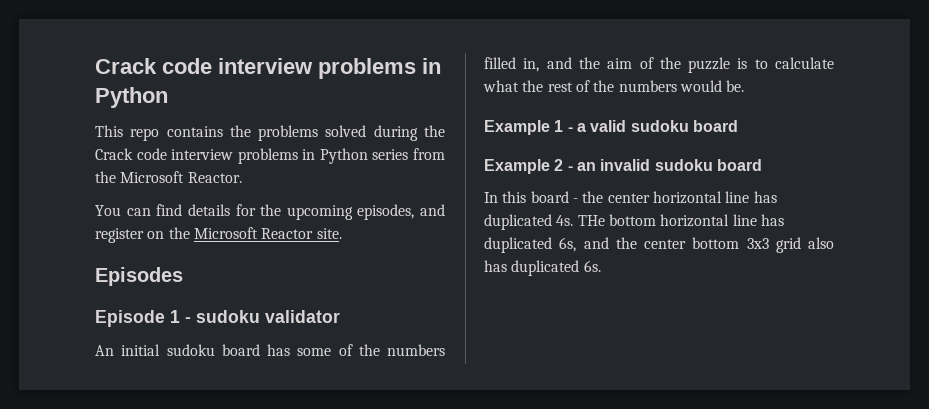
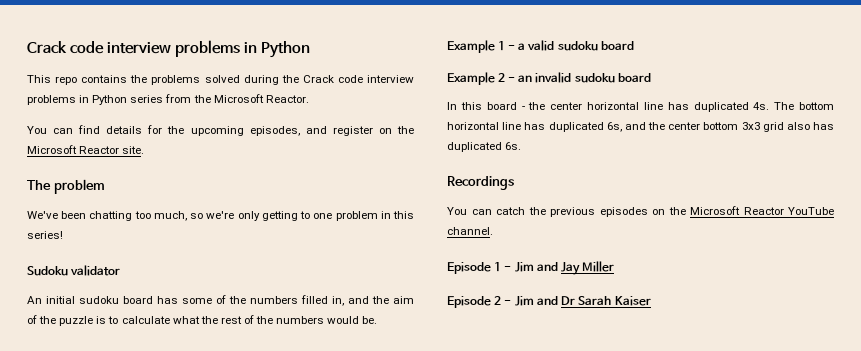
- Episodes
- Episode 1 - sudoku validator
+ The problem
+ We've been chatting too much, so we're only getting to one problem in this series!
+ Sudoku validator
- THe bottom horizontal line has duplicated 6s, and the center bottom 3x3 grid also has duplicated 6s.
+ The bottom horizontal line has duplicated 6s, and the center bottom 3x3 grid also has duplicated 6s.
+ Recordings
+ You can catch the previous episodes on the Microsoft Reactor YouTube channel.
+ Episode 1 - Jim and Jay Miller
+ Episode 2 - Jim and Dr Sarah Kaiser

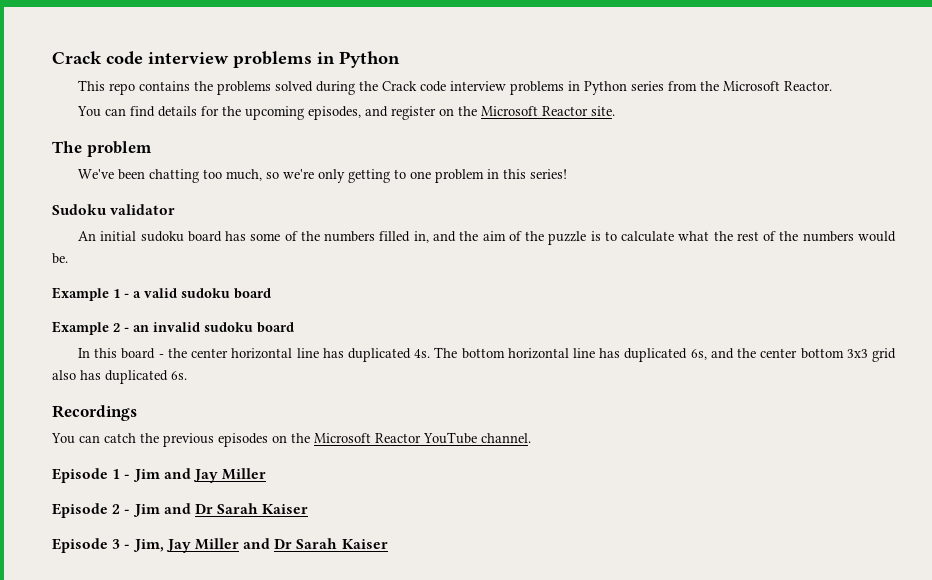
+ Episode 3 - Jim, Jay Miller and Dr Sarah Kaiser

